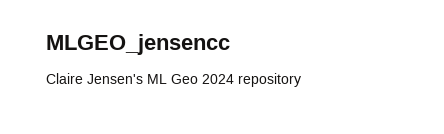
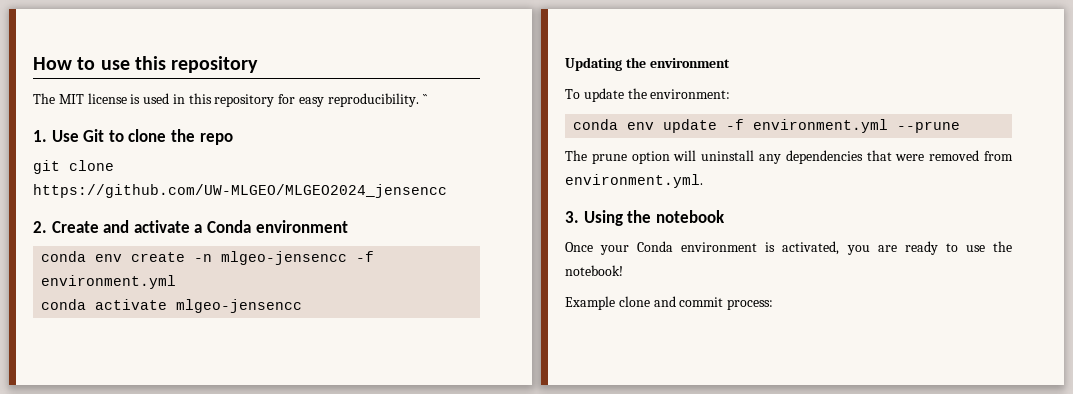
- MLGEO_jensencc
- Claire Jensen's ML Geo 2024 repository
+ How to use this repository
+ The MIT license is used in this repository for easy reproducibility. ``
+ 1. Use Git to clone the repo
+ git clone https://github.com/UW-MLGEO/MLGEO2024_jensencc
+ 2. Create and activate a Conda environment
+ conda env create -n mlgeo-jensencc -f environment.yml
+ conda activate mlgeo-jensencc
+ Updating the environment
+ To update the environment:
+ conda env update -f environment.yml --prune
+ The prune option will uninstall any dependencies that were removed from environment.yml.
+ 3. Using the notebook
+ Once your Conda environment is activated, you are ready to use the notebook!
+ Example clone and commit process:

